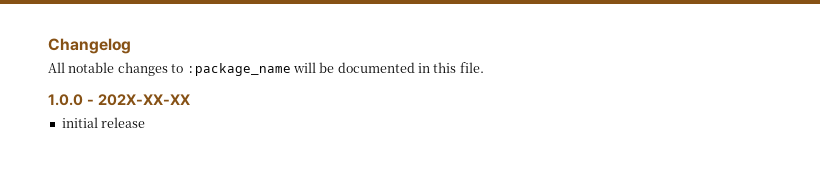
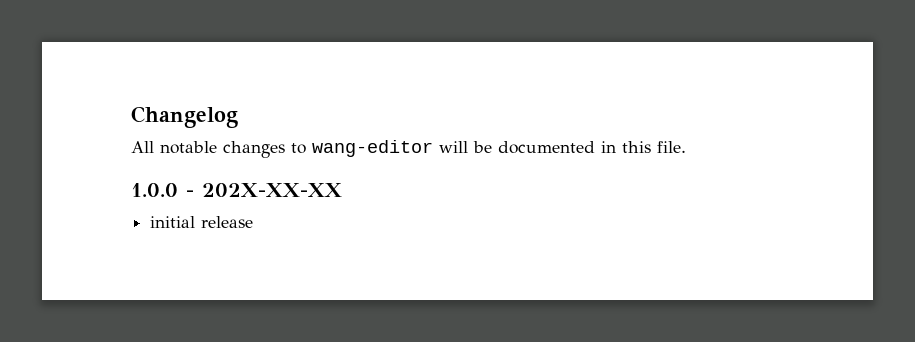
- All notable changes to :package_name will be documented in this file.
+ All notable changes to wang-editor will be documented in this file.

